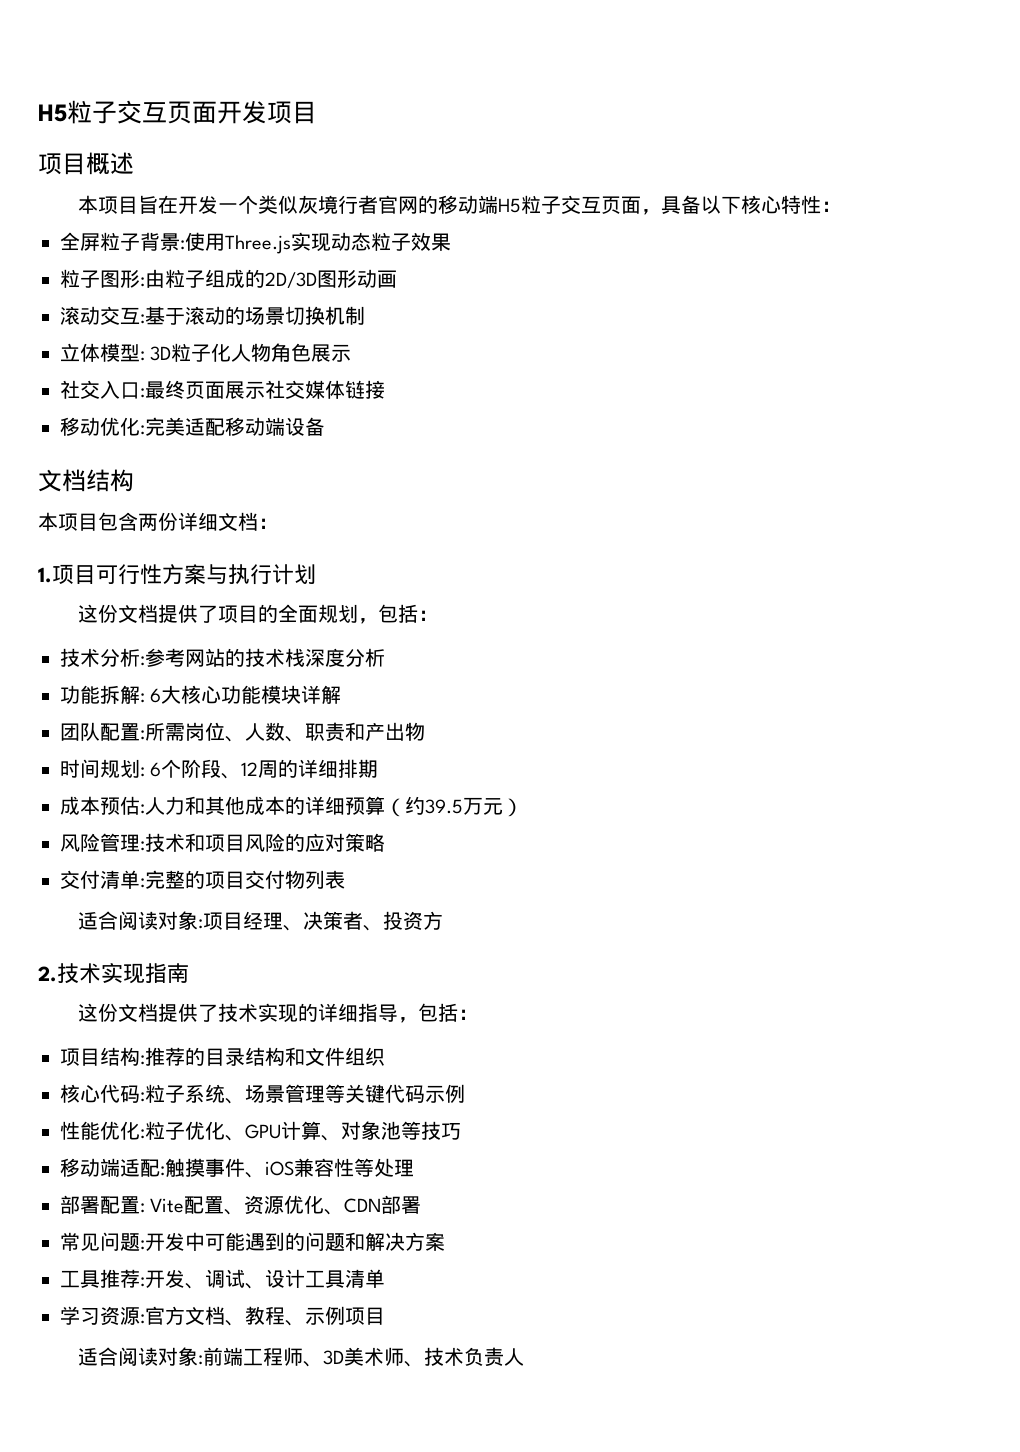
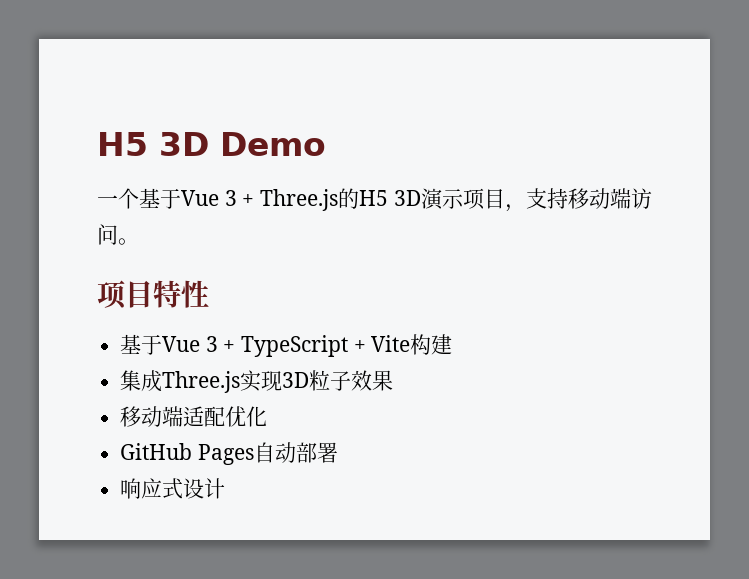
- H5粒子交互页面开发项目
- 项目概述
- 本项目旨在开发一个类似灰境行者官网的移动端H5粒子交互页面，具备以下核心特性：
- 全屏粒子背景:使用Three.js实现动态粒子效果
+ H5 3D Demo
+ 一个基于Vue 3 + Three.js的H5 3D演示项目，支持移动端访问。
+ 项目特性
+ 基于Vue 3 + TypeScript + Vite构建
+ 集成Three.js实现3D粒子效果
- 粒子图形:由粒子组成的2D/3D图形动画
- 滚动交互:基于滚动的场景切换机制
- 立体模型: 3D粒子化人物角色展示
- 社交入口:最终页面展示社交媒体链接
- 移动优化:完美适配移动端设备
- 文档结构
- 本项目包含两份详细文档：
- 1.项目可行性方案与执行计划
- 这份文档提供了项目的全面规划，包括：
- 技术分析:参考网站的技术栈深度分析
- 功能拆解: 6大核心功能模块详解
- 团队配置:所需岗位、人数、职责和产出物
- 时间规划: 6个阶段、12周的详细排期
- 成本预估:人力和其他成本的详细预算（约39.5万元）
- 风险管理:技术和项目风险的应对策略
- 交付清单:完整的项目交付物列表
- 适合阅读对象:项目经理、决策者、投资方
- 2.技术实现指南
- 这份文档提供了技术实现的详细指导，包括：
- 项目结构:推荐的目录结构和文件组织
- 核心代码:粒子系统、场景管理等关键代码示例
- 性能优化:粒子优化、GPU计算、对象池等技巧
- 移动端适配:触摸事件、iOS兼容性等处理
- 部署配置: Vite配置、资源优化、CDN部署
- 常见问题:开发中可能遇到的问题和解决方案
- 工具推荐:开发、调试、设计工具清单
- 学习资源:官方文档、教程、示例项目
- 适合阅读对象:前端工程师、3D美术师、技术负责人
+ 移动端适配优化
+ GitHub Pages自动部署
+ 响应式设计

